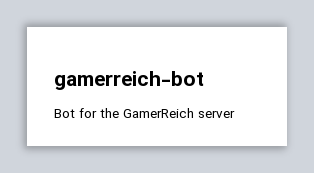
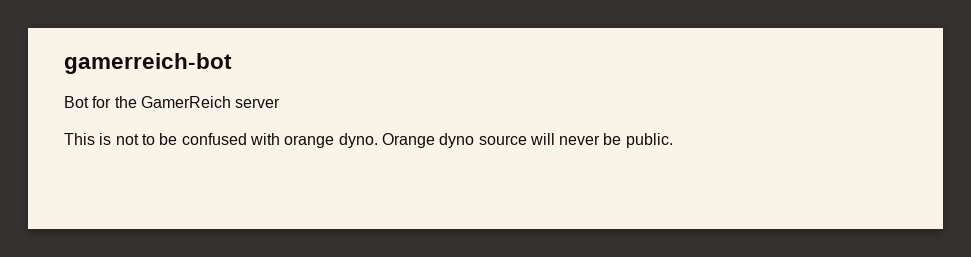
+ This is not to be confused with orange dyno. Orange dyno source will never be public.

